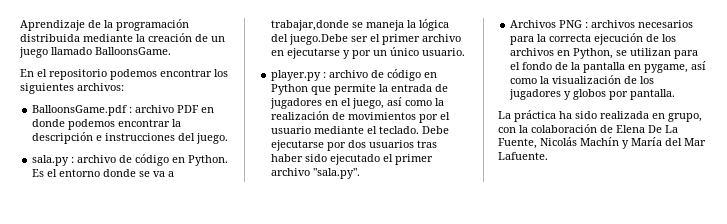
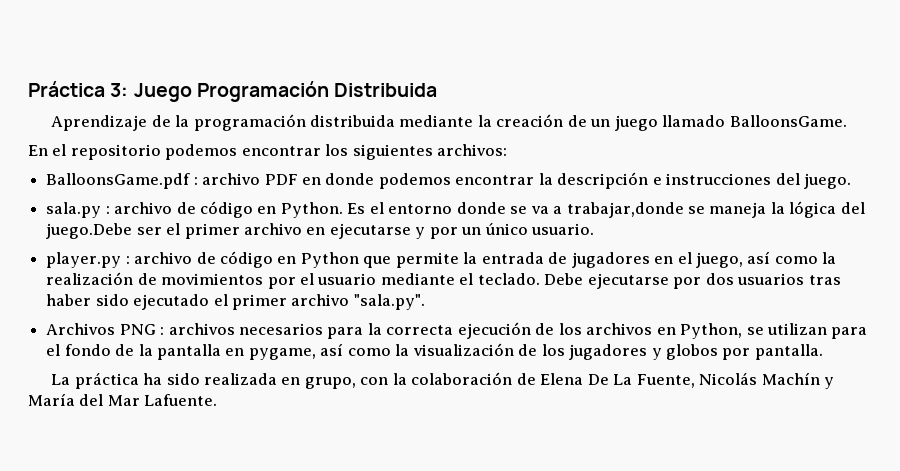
+ Práctica 3: Juego Programación Distribuida

